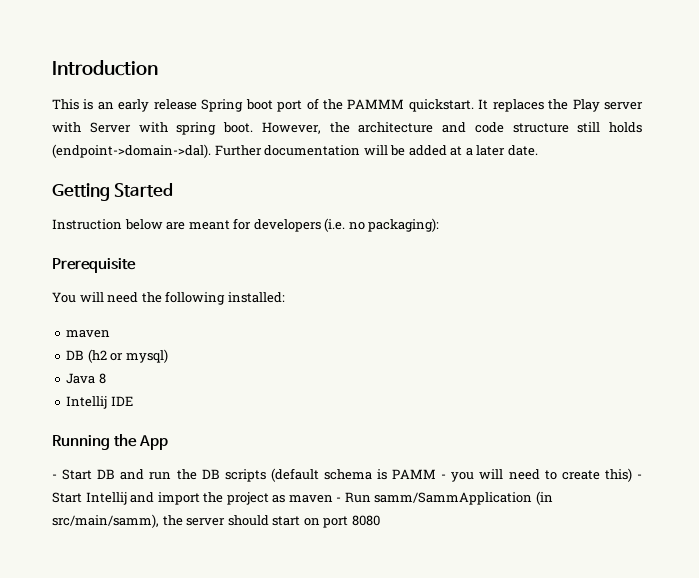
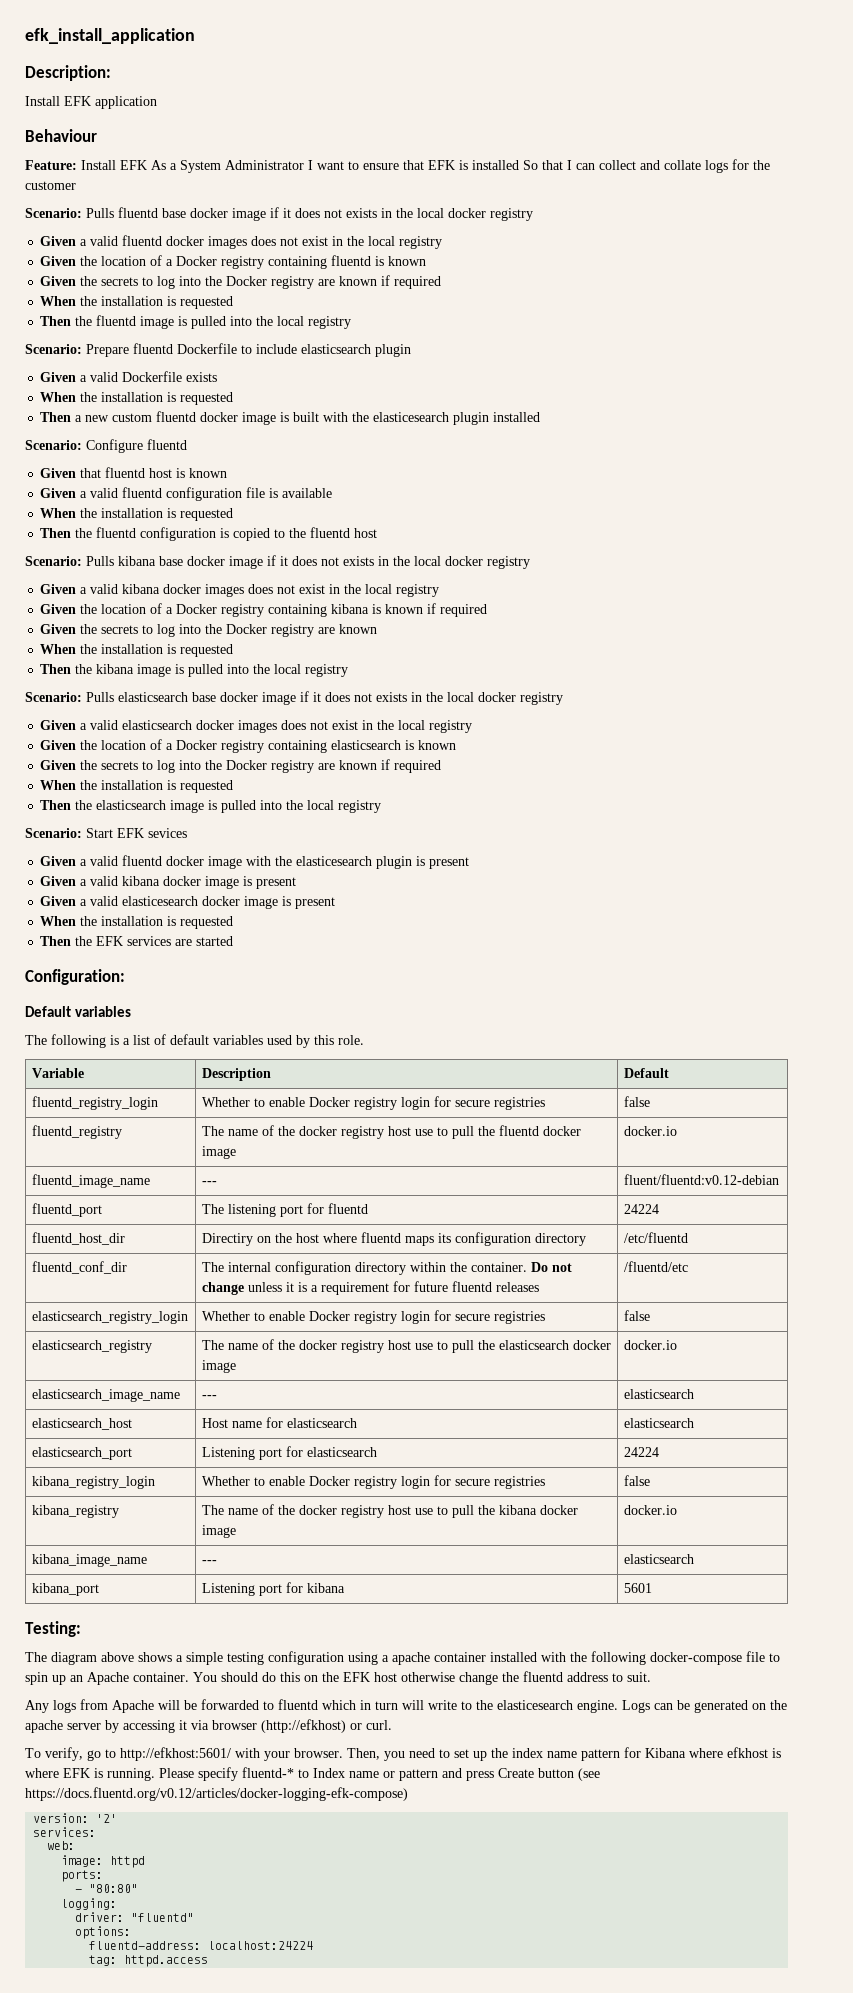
- Introduction
- This is an early release Spring boot port of the PAMMM quickstart. It replaces the Play server with Server with spring boot. However, the architecture and code structure still holds (endpoint->domain->dal). Further documentation will be added at a later date.
- Getting Started
- Instruction below are meant for developers (i.e. no packaging):
- Prerequisite
- You will need the following installed:
- maven
- DB (h2 or mysql)
- Java 8
- Intellij IDE
- Running the App
- - Start DB and run the DB scripts (default schema is PAMM - you will need to create this) - Start Intellij and import the project as maven - Run samm/SammApplication (in src/main/samm), the server should start on port 8080
+ efk_install_application
+ Description:
+ Install EFK application
+ Behaviour
+ Feature: Install EFK As a System Administrator I want to ensure that EFK is installed So that I can collect and collate logs for the customer
+ Scenario: Pulls fluentd base docker image if it does not exists in the local docker registry
+ Given a valid fluentd docker images does not exist in the local registry
+ Given the location of a Docker registry containing fluentd is known
+ Given the secrets to log into the Docker registry are known if required
+ When the installation is requested
+ Then the fluentd image is pulled into the local registry
+ Scenario: Prepare fluentd Dockerfile to include elasticsearch plugin
+ Given a valid Dockerfile exists
+ When the installation is requested
+ Then a new custom fluentd docker image is built with the elasticesearch plugin installed
+ Scenario: Configure fluentd
+ Given that fluentd host is known
+ Given a valid fluentd configuration file is available
+ When the installation is requested
+ Then the fluentd configuration is copied to the fluentd host
+ Scenario: Pulls kibana base docker image if it does not exists in the local docker registry
+ Given a valid kibana docker images does not exist in the local registry
+ Given the location of a Docker registry containing kibana is known if required
+ Given the secrets to log into the Docker registry are known
+ When the installation is requested
+ Then the kibana image is pulled into the local registry
+ Scenario: Pulls elasticsearch base docker image if it does not exists in the local docker registry
+ Given a valid elasticsearch docker images does not exist in the local registry
+ Given the location of a Docker registry containing elasticsearch is known
+ Given the secrets to log into the Docker registry are known if required
+ When the installation is requested
+ Then the elasticsearch image is pulled into the local registry
+ Scenario: Start EFK sevices
+ Given a valid fluentd docker image with the elasticesearch plugin is present
+ Given a valid kibana docker image is present
+ Given a valid elasticesearch docker image is present
+ When the installation is requested
+ Then the EFK services are started
+ Configuration:
+ Default variables
+ The following is a list of default variables used by this role.
+ Variable | Description | Default
+ fluentd_registry_login | Whether to enable Docker registry login for secure registries | false
+ fluentd_registry | The name of the docker registry host use to pull the fluentd docker image | docker.io
+ fluentd_image_name | --- | fluent/fluentd:v0.12-debian
+ fluentd_port | The listening port for fluentd | 24224
+ fluentd_host_dir | Directiry on the host where fluentd maps its configuration directory | /etc/fluentd
+ fluentd_conf_dir | The internal configuration directory within the container. Do not change unless it is a requirement for future fluentd releases | /fluentd/etc
+ elasticsearch_registry_login | Whether to enable Docker registry login for secure registries | false
+ elasticsearch_registry | The name of the docker registry host use to pull the elasticsearch docker image | docker.io
+ elasticsearch_image_name | --- | elasticsearch
+ elasticsearch_host | Host name for elasticsearch | elasticsearch
+ elasticsearch_port | Listening port for elasticsearch | 24224
+ kibana_registry_login | Whether to enable Docker registry login for secure registries | false
+ kibana_registry | The name of the docker registry host use to pull the kibana docker image | docker.io
+ kibana_image_name | --- | elasticsearch
+ kibana_port | Listening port for kibana | 5601
+ Testing:
+ The diagram above shows a simple testing configuration using a apache container installed with the following docker-compose file to spin up an Apache container. You should do this on the EFK host otherwise change the fluentd address to suit.
+ Any logs from Apache will be forwarded to fluentd which in turn will write to the elasticesearch engine. Logs can be generated on the apache server by accessing it via browser (http://efkhost) or curl.
+ To verify, go to http://efkhost:5601/ with your browser. Then, you need to set up the index name pattern for Kibana where efkhost is where EFK is running. Please specify fluentd-* to Index name or pattern and press Create button (see https://docs.fluentd.org/v0.12/articles/docker-logging-efk-compose)
+ version: '2'
+ services:
+ web:
+ image: httpd
+ ports:
+ - "80:80"
+ logging:
+ driver: "fluentd"
+ options:
+ fluentd-address: localhost:24224
+ tag: httpd.access

